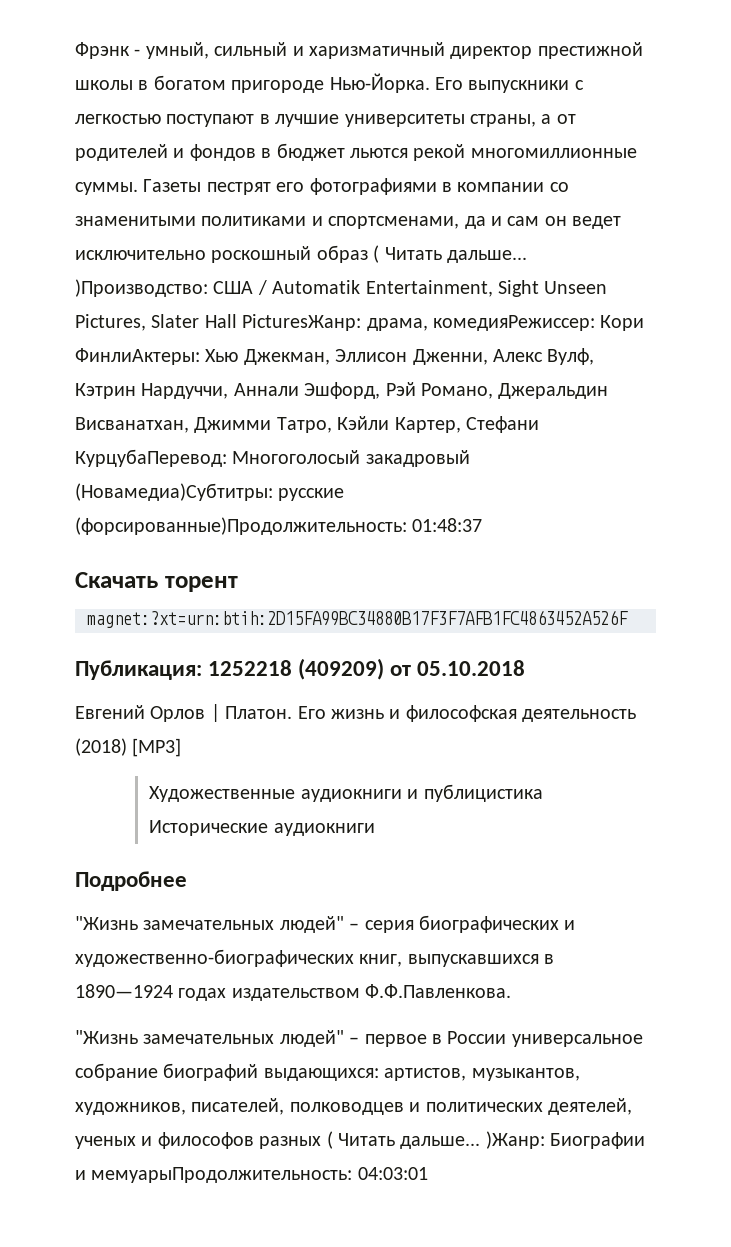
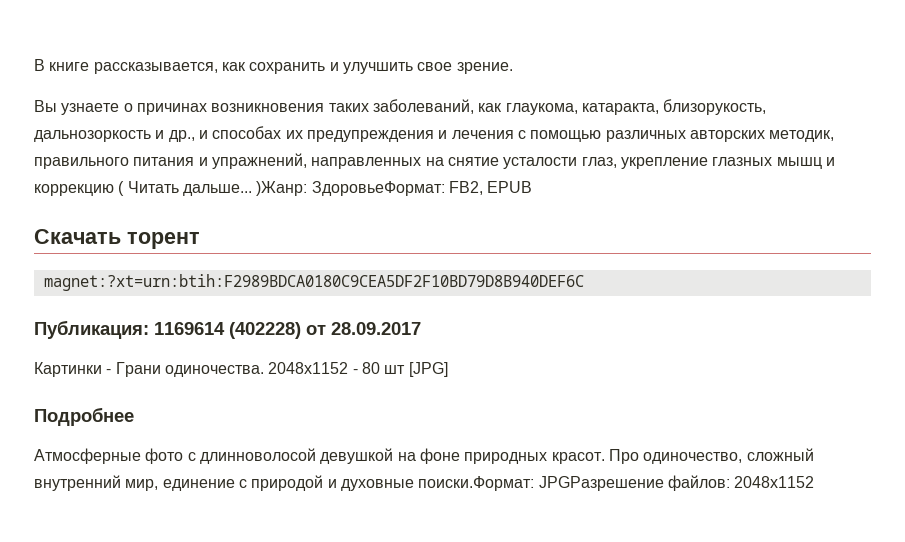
- Фрэнк - умный, сильный и харизматичный директор престижной школы в богатом пригороде Нью-Йорка. Его выпускники с легкостью поступают в лучшие университеты страны, а от родителей и фондов в бюджет льются рекой многомиллионные суммы. Газеты пестрят его фотографиями в компании со знаменитыми политиками и спортсменами, да и сам он ведет исключительно роскошный образ ( Читать дальше... )Производство: США / Automatik Entertainment, Sight Unseen Pictures, Slater Hall PicturesЖанр: драма, комедияРежиссер: Кори ФинлиАктеры: Хью Джекман, Эллисон Дженни, Алекс Вулф, Кэтрин Нардуччи, Аннали Эшфорд, Рэй Романо, Джеральдин Висванатхан, Джимми Татро, Кэйли Картер, Стефани КурцубаПеревод: Многоголосый закадровый (Новамедиа)Субтитры: русские (форсированные)Продолжительность: 01:48:37
+ В книге рассказывается, как сохранить и улучшить свое зрение.
+ Вы узнаете о причинах возникновения таких заболеваний, как глаукома, катаракта, близорукость, дальнозоркость и др., и способах их предупреждения и лечения с помощью различных авторских методик, правильного питания и упражнений, направленных на снятие усталости глаз, укрепление глазных мышц и коррекцию ( Читать дальше... )Жанр: ЗдоровьеФормат: FB2, EPUB
- magnet:?xt=urn:btih:2D15FA99BC34880B17F3F7AFB1FC4863452A526F
+ magnet:?xt=urn:btih:F2989BDCA0180C9CEA5DF2F10BD79D8B940DEF6C
- Публикация: 1252218 (409209) от 05.10.2018
- Евгений Орлов | Платон. Его жизнь и философская деятельность (2018) [MP3]
- Художественные аудиокниги и публицистика Исторические аудиокниги
+ Публикация: 1169614 (402228) от 28.09.2017
+ Картинки - Грани одиночества. 2048x1152 - 80 шт [JPG]
  Подробнее
- "Жизнь замечательных людей" – серия биографических и художественно-биографических книг, выпускавшихся в 1890—1924 годах издательством Ф.Ф.Павленкова.
- "Жизнь замечательных людей" – первое в России универсальное собрание биографий выдающихся: артистов, музыкантов, художников, писателей, полководцев и политических деятелей, ученых и философов разных ( Читать дальше... )Жанр: Биографии и мемуарыПродолжительность: 04:03:01
+ Атмосферные фото с длинноволосой девушкой на фоне природных красот. Про одиночество, сложный внутренний мир, единение с природой и духовные поиски.Формат: JPGРазрешение файлов: 2048х1152

